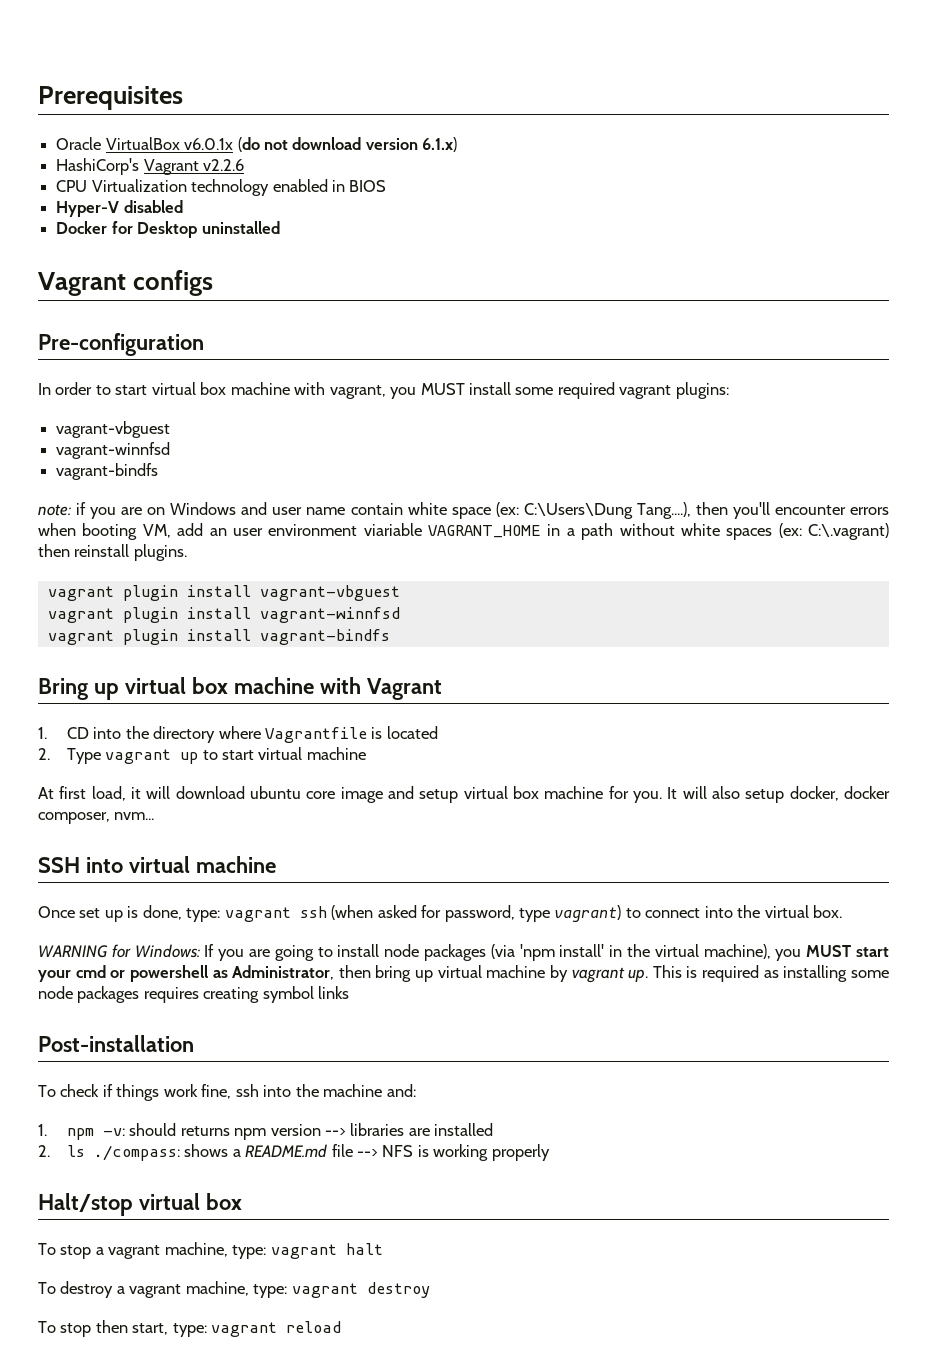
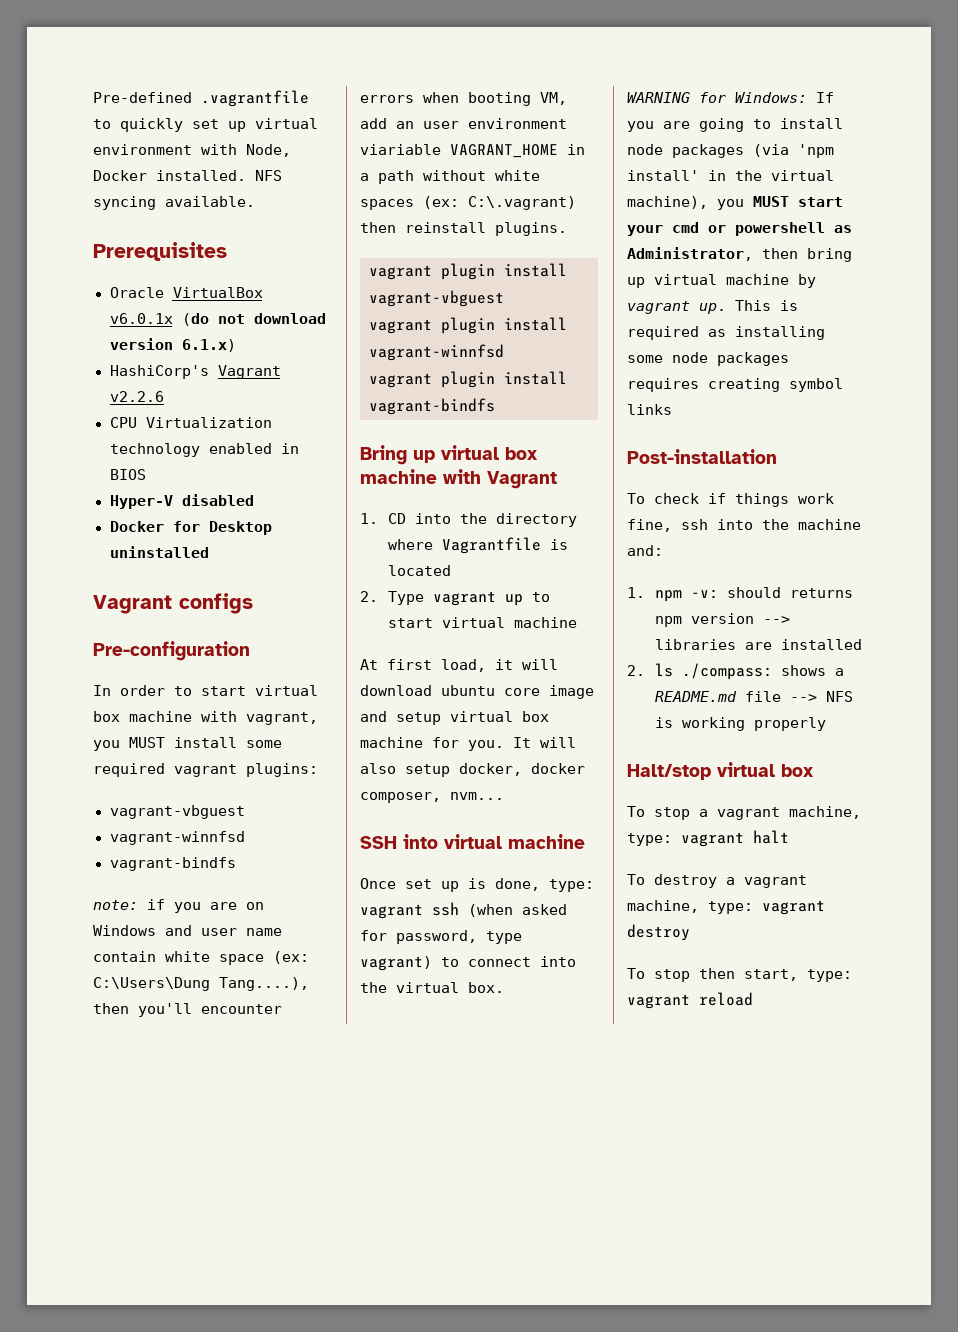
+ Pre-defined .vagrantfile to quickly set up virtual environment with Node, Docker installed. NFS syncing available.

